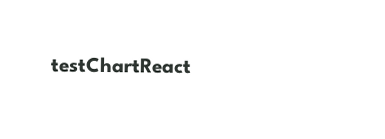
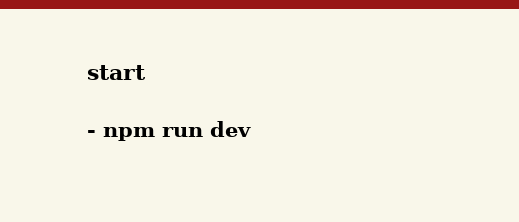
- testChartReact
+ start
+ - npm run dev

